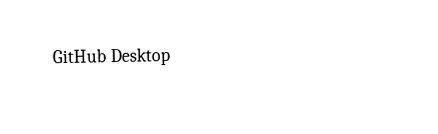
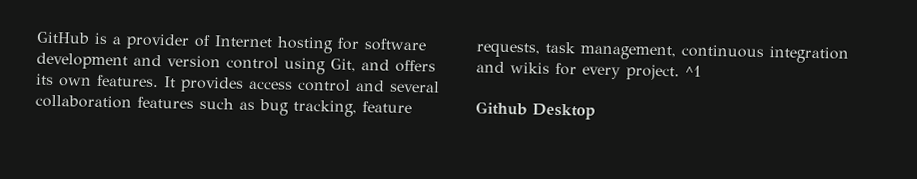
- GitHub Desktop
+ GitHub is a provider of Internet hosting for software development and version control using Git, and offers its own features. It provides access control and several collaboration features such as bug tracking, feature requests, task management, continuous integration and wikis for every project. ^1
+ Github Desktop

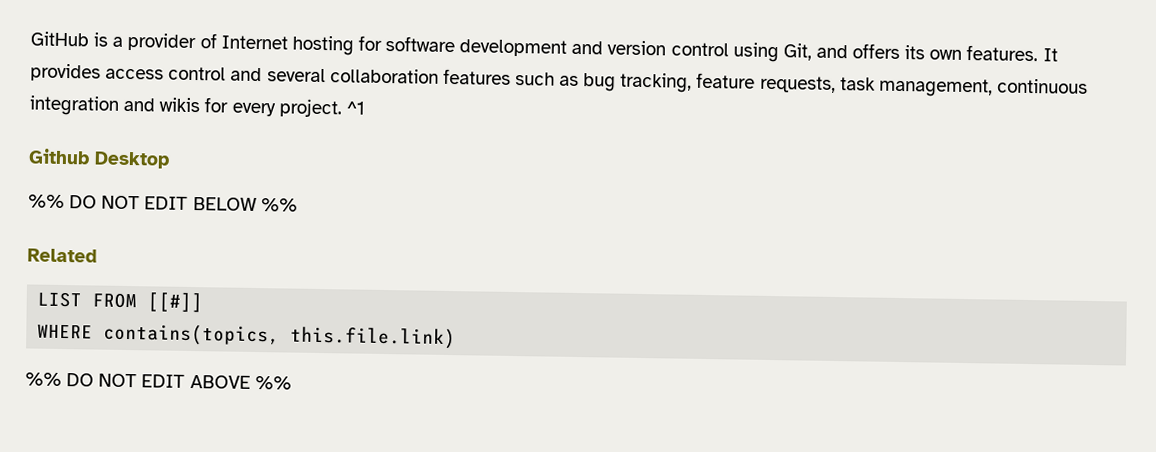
+ %% DO NOT EDIT BELOW %%
+ Related
+ LIST FROM [[#]]
+ WHERE contains(topics, this.file.link)
+ %% DO NOT EDIT ABOVE %%

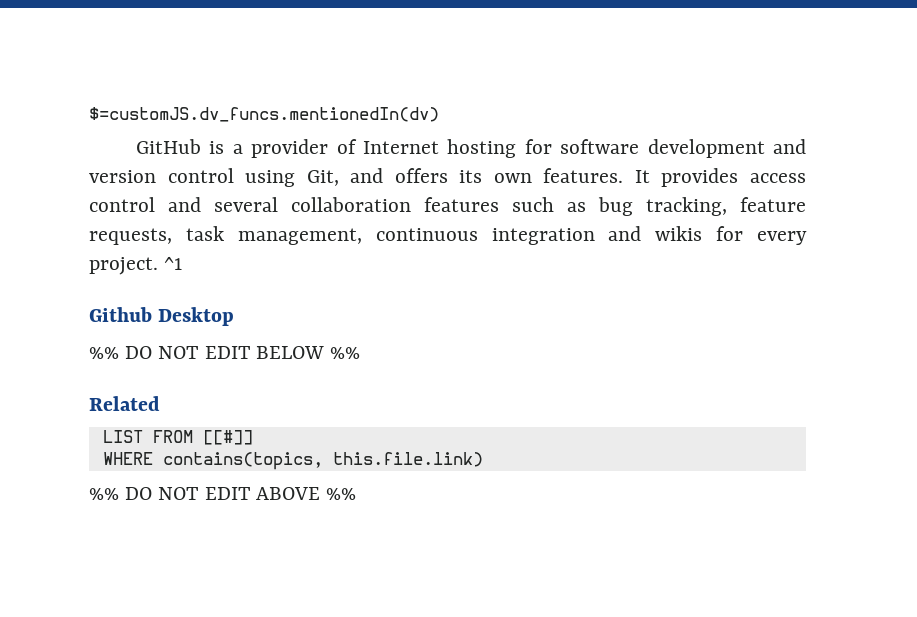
+ $=customJS.dv_funcs.mentionedIn(dv)

